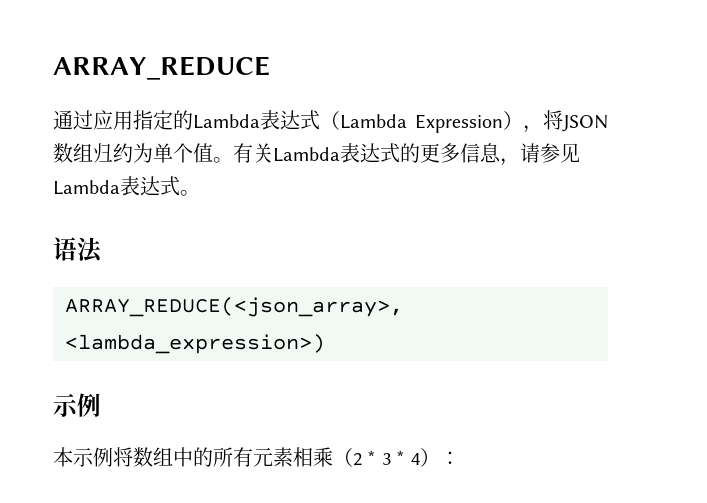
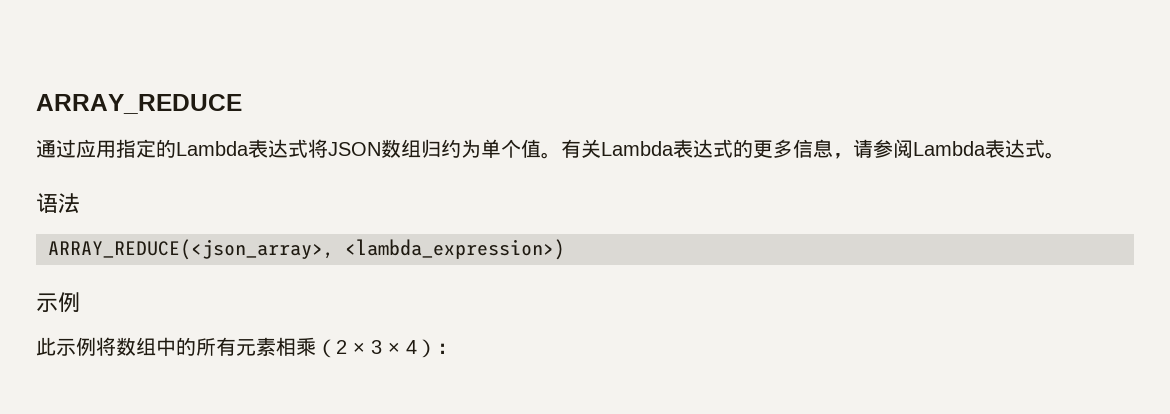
- 通过应用指定的Lambda表达式（Lambda Expression），将JSON数组归约为单个值。
+ 通过应用指定的Lambda表达式将JSON数组归约为单个值。
- 有关Lambda表达式的更多信息，请参见Lambda表达式。
+ 有关Lambda表达式的更多信息，请参阅Lambda表达式。
- 本示例将数组中的所有元素相乘（2 * 3 * 4）：
+ 此示例将数组中的所有元素相乘（2 × 3 × 4）：

